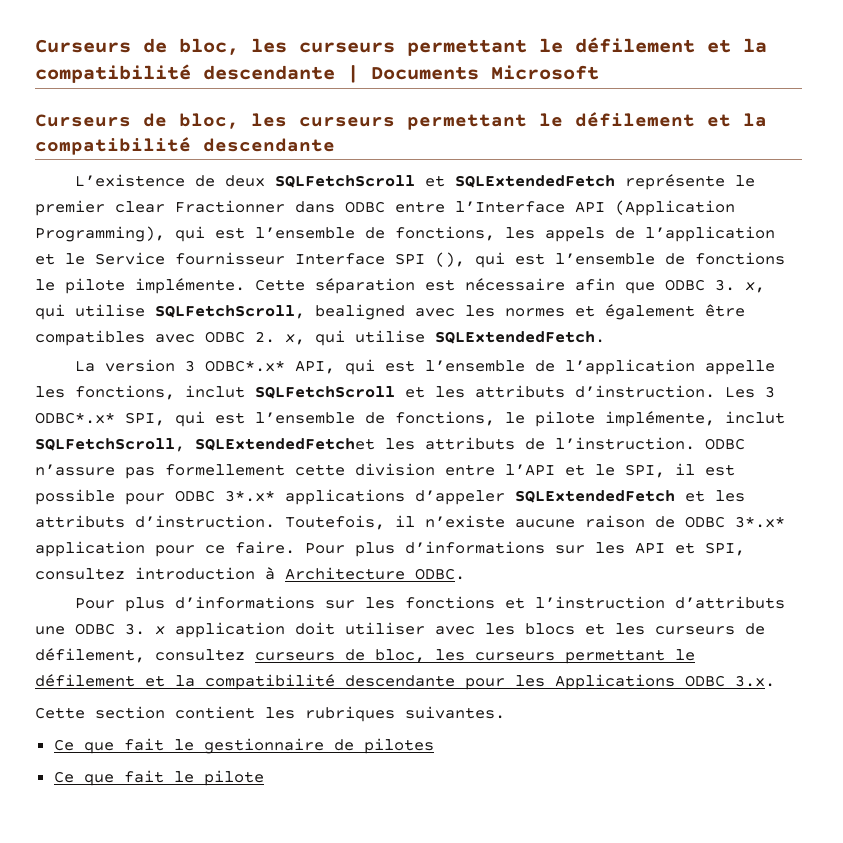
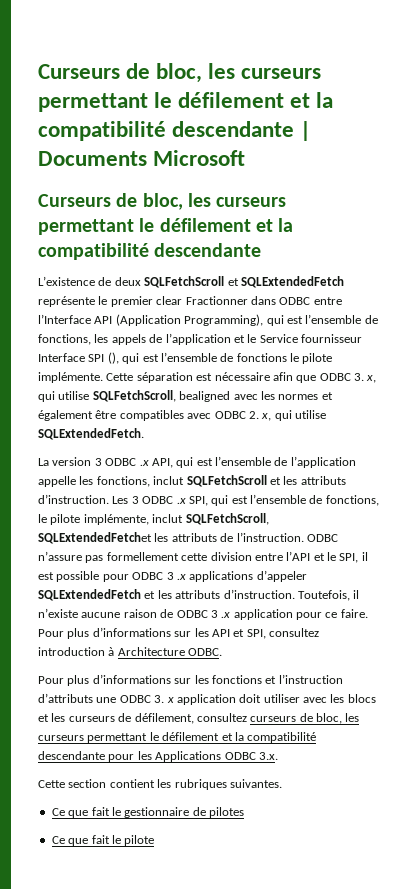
- La version 3 ODBC*.x* API, qui est l’ensemble de l’application appelle les fonctions, inclut SQLFetchScroll et les attributs d’instruction.
+ La version 3 ODBC .x API, qui est l’ensemble de l’application appelle les fonctions, inclut SQLFetchScroll et les attributs d’instruction.
- Les 3 ODBC*.x* SPI, qui est l’ensemble de fonctions, le pilote implémente, inclut SQLFetchScroll, SQLExtendedFetchet les attributs de l’instruction.
+ Les 3 ODBC .x SPI, qui est l’ensemble de fonctions, le pilote implémente, inclut SQLFetchScroll, SQLExtendedFetchet les attributs de l’instruction.
- ODBC n’assure pas formellement cette division entre l’API et le SPI, il est possible pour ODBC 3*.x* applications d’appeler SQLExtendedFetch et les attributs d’instruction.
+ ODBC n’assure pas formellement cette division entre l’API et le SPI, il est possible pour ODBC 3 .x applications d’appeler SQLExtendedFetch et les attributs d’instruction.
- Toutefois, il n’existe aucune raison de ODBC 3*.x* application pour ce faire.
+ Toutefois, il n’existe aucune raison de ODBC 3 .x application pour ce faire.

